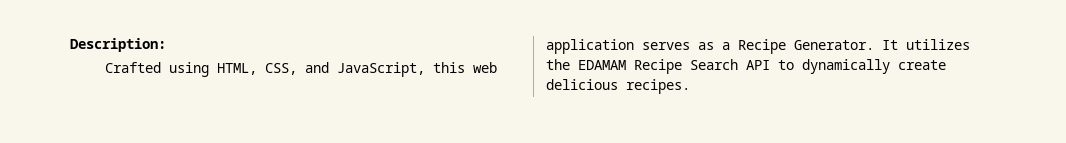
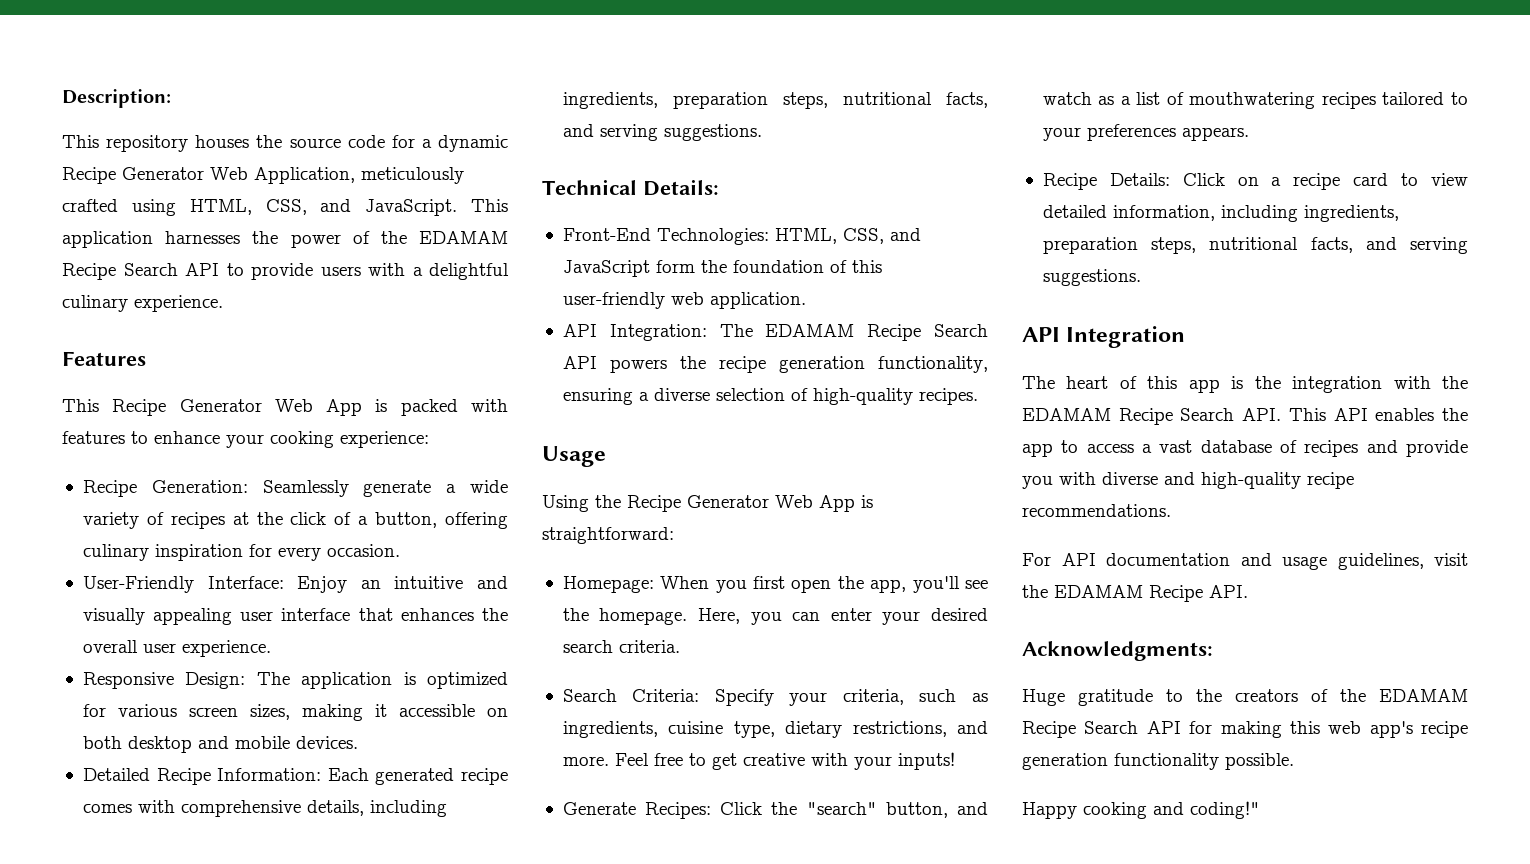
- Crafted using HTML, CSS, and JavaScript, this web application serves as a Recipe Generator. It utilizes the EDAMAM Recipe Search API to dynamically create delicious recipes.
+ This repository houses the source code for a dynamic Recipe Generator Web Application, meticulously crafted using HTML, CSS, and JavaScript. This application harnesses the power of the EDAMAM Recipe Search API to provide users with a delightful culinary experience.
+ Features
+ This Recipe Generator Web App is packed with features to enhance your cooking experience:
+ Recipe Generation: Seamlessly generate a wide variety of recipes at the click of a button, offering culinary inspiration for every occasion.
+ User-Friendly Interface: Enjoy an intuitive and visually appealing user interface that enhances the overall user experience.
+ Responsive Design: The application is optimized for various screen sizes, making it accessible on both desktop and mobile devices.
+ Detailed Recipe Information: Each generated recipe comes with comprehensive details, including ingredients, preparation steps, nutritional facts, and serving suggestions.
+ Technical Details:
+ Front-End Technologies: HTML, CSS, and JavaScript form the foundation of this user-friendly web application.
+ API Integration: The EDAMAM Recipe Search API powers the recipe generation functionality, ensuring a diverse selection of high-quality recipes.
+ Usage
+ Using the Recipe Generator Web App is straightforward:
+ Homepage: When you first open the app, you'll see the homepage. Here, you can enter your desired search criteria.
+ Search Criteria: Specify your criteria, such as ingredients, cuisine type, dietary restrictions, and more. Feel free to get creative with your inputs!
+ Generate Recipes: Click the "search" button, and watch as a list of mouthwatering recipes tailored to your preferences appears.
+ Recipe Details: Click on a recipe card to view detailed information, including ingredients, preparation steps, nutritional facts, and serving suggestions.
+ API Integration
+ The heart of this app is the integration with the EDAMAM Recipe Search API. This API enables the app to access a vast database of recipes and provide you with diverse and high-quality recipe recommendations.
+ For API documentation and usage guidelines, visit the EDAMAM Recipe API.
+ Acknowledgments:
+ Huge gratitude to the creators of the EDAMAM Recipe Search API for making this web app's recipe generation functionality possible.
+ Happy cooking and coding!"

